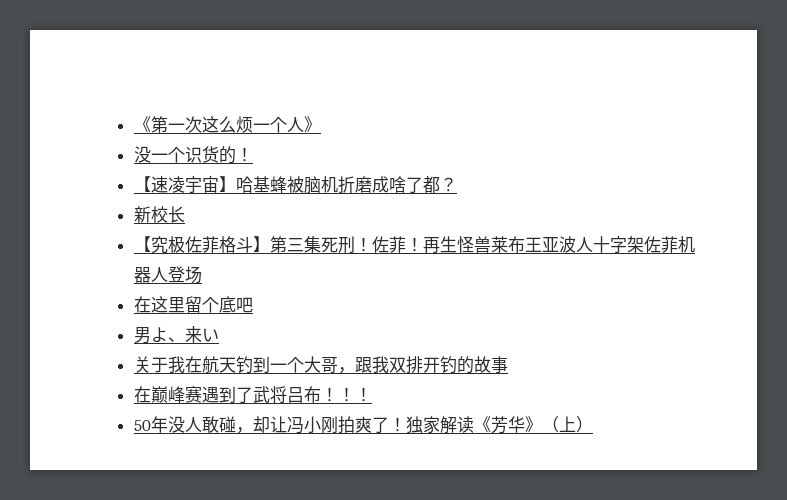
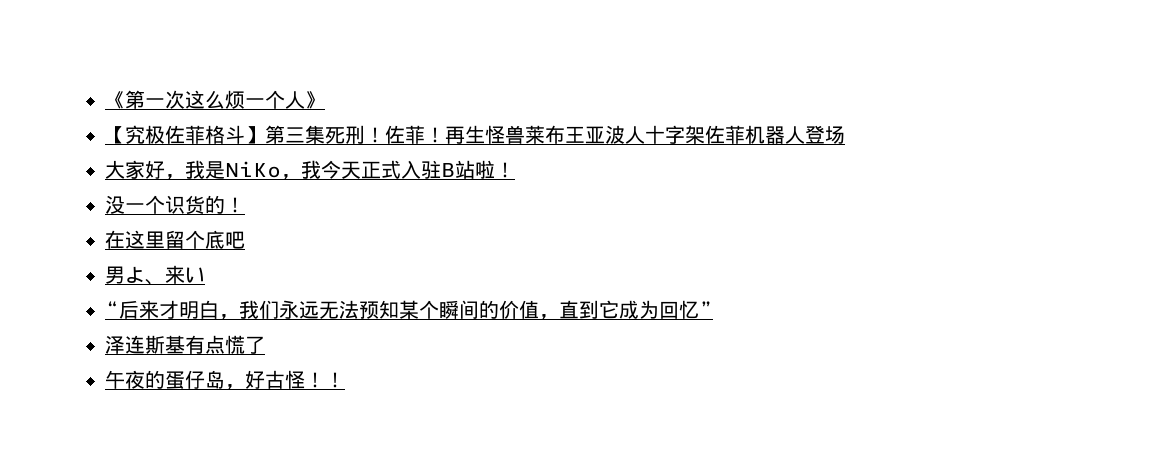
- 没一个识货的！
- 【速凌宇宙】哈基蜂被脑机折磨成啥了都？
- 新校长
+ 大家好，我是NiKo，我今天正式入驻B站啦！
+ 没一个识货的！
- 关于我在航天钓到一个大哥，跟我双排开钓的故事
- 在巅峰赛遇到了武将吕布！！！
- 50年没人敢碰，却让冯小刚拍爽了！独家解读《芳华》（上）
+ “后来才明白，我们永远无法预知某个瞬间的价值，直到它成为回忆”
+ 泽连斯基有点慌了
+ 午夜的蛋仔岛，好古怪！！

